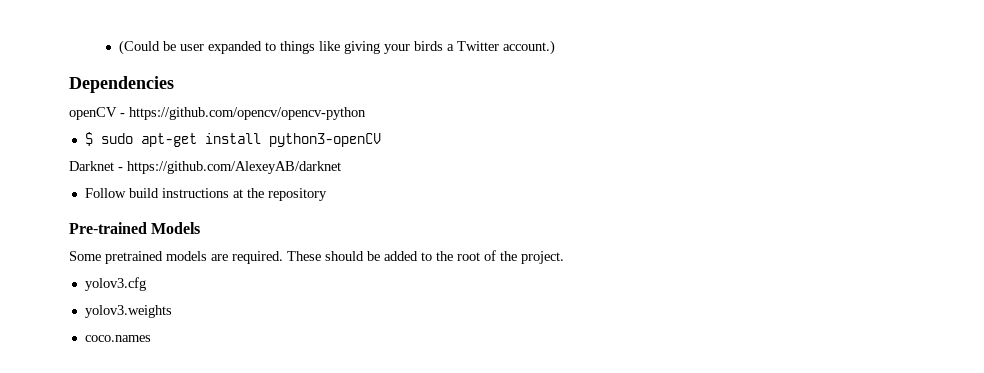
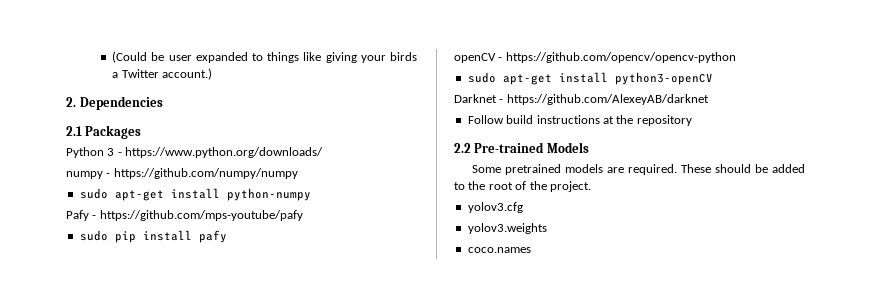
- Dependencies
+ 2. Dependencies
+ 2.1 Packages
+ Python 3 - https://www.python.org/downloads/
+ numpy - https://github.com/numpy/numpy
+ sudo apt-get install python-numpy
+ Pafy - https://github.com/mps-youtube/pafy
+ sudo pip install pafy
- $ sudo apt-get install python3-openCV
+ sudo apt-get install python3-openCV
- Pre-trained Models
+ 2.2 Pre-trained Models

